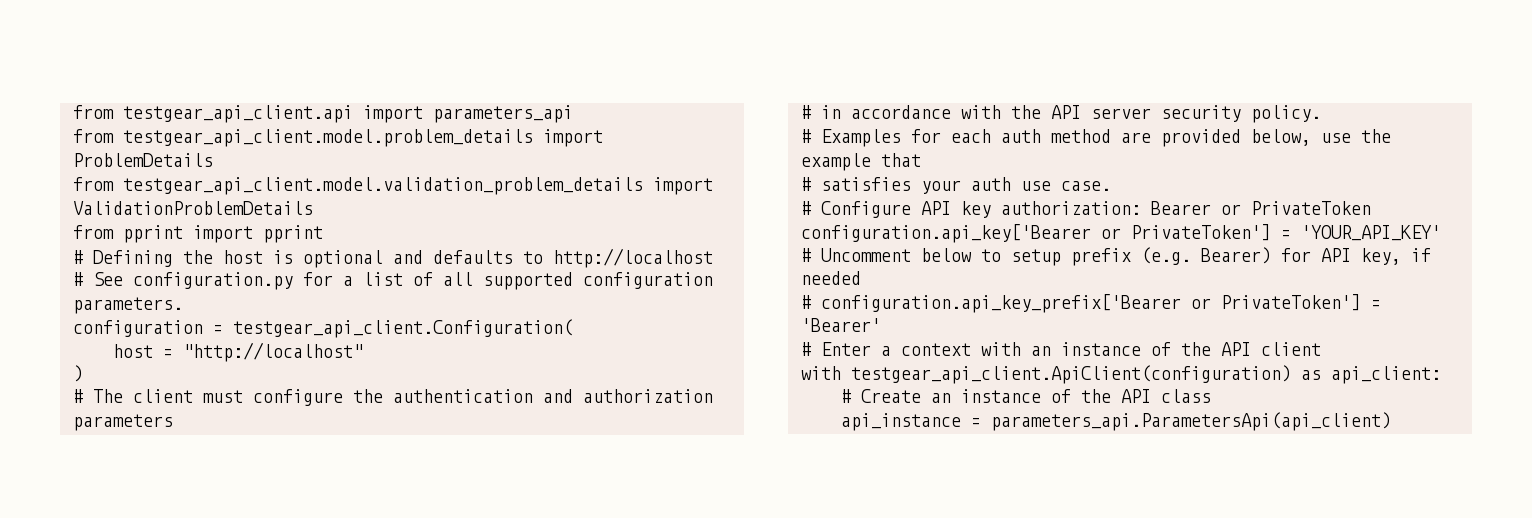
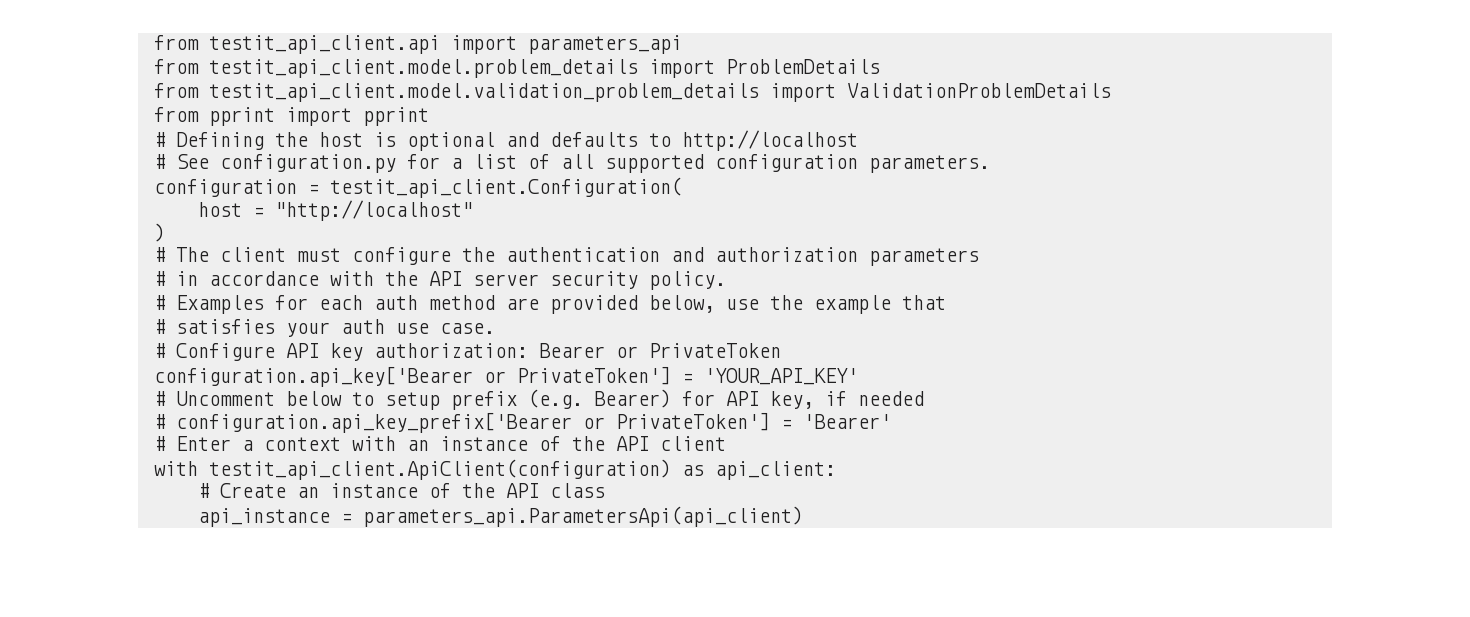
- from testgear_api_client.api import parameters_api
+ from testit_api_client.api import parameters_api
- from testgear_api_client.model.problem_details import ProblemDetails
+ from testit_api_client.model.problem_details import ProblemDetails
- from testgear_api_client.model.validation_problem_details import ValidationProblemDetails
+ from testit_api_client.model.validation_problem_details import ValidationProblemDetails
- configuration = testgear_api_client.Configuration(
+ configuration = testit_api_client.Configuration(
- with testgear_api_client.ApiClient(configuration) as api_client:
+ with testit_api_client.ApiClient(configuration) as api_client:

